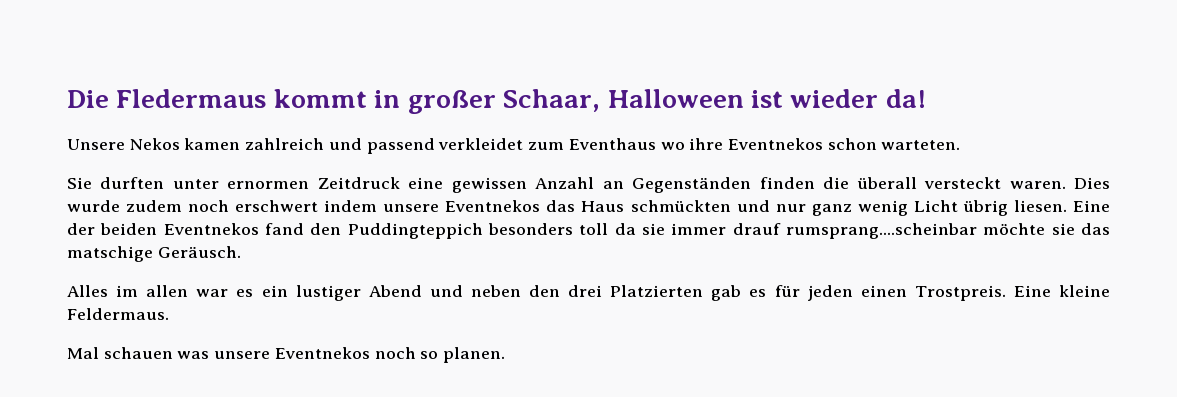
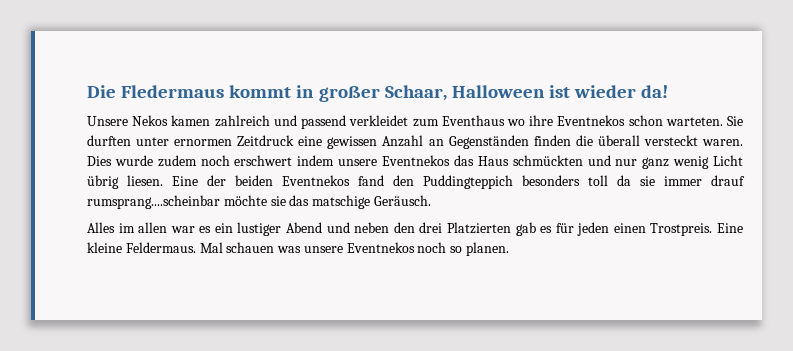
- Unsere Nekos kamen zahlreich und passend verkleidet zum Eventhaus wo ihre Eventnekos schon warteten.
- Sie durften unter ernormen Zeitdruck eine gewissen Anzahl an Gegenständen finden die überall versteckt waren.
+ Unsere Nekos kamen zahlreich und passend verkleidet zum Eventhaus wo ihre Eventnekos schon warteten. Sie durften unter ernormen Zeitdruck eine gewissen Anzahl an Gegenständen finden die überall versteckt waren.
- Eine kleine Feldermaus.
- Mal schauen was unsere Eventnekos noch so planen.
+ Eine kleine Feldermaus. Mal schauen was unsere Eventnekos noch so planen.

